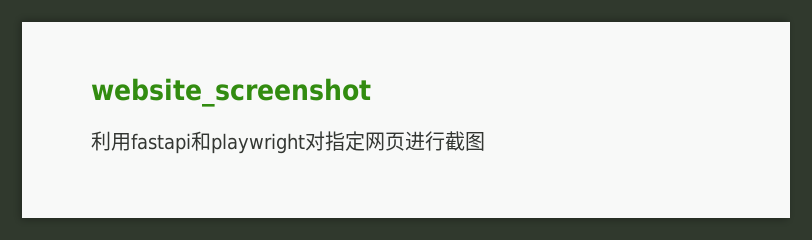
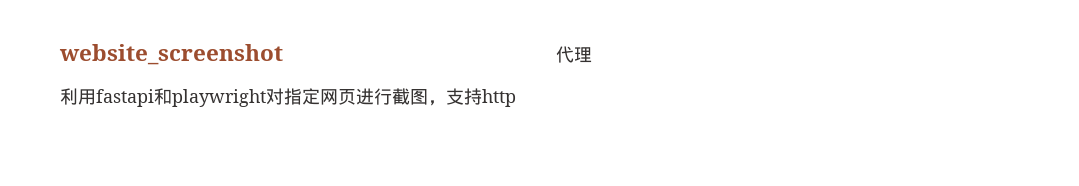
- 利用fastapi和playwright对指定网页进行截图
+ 利用fastapi和playwright对指定网页进行截图，支持http代理

